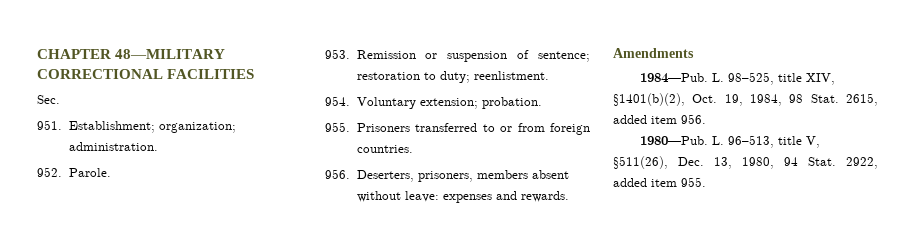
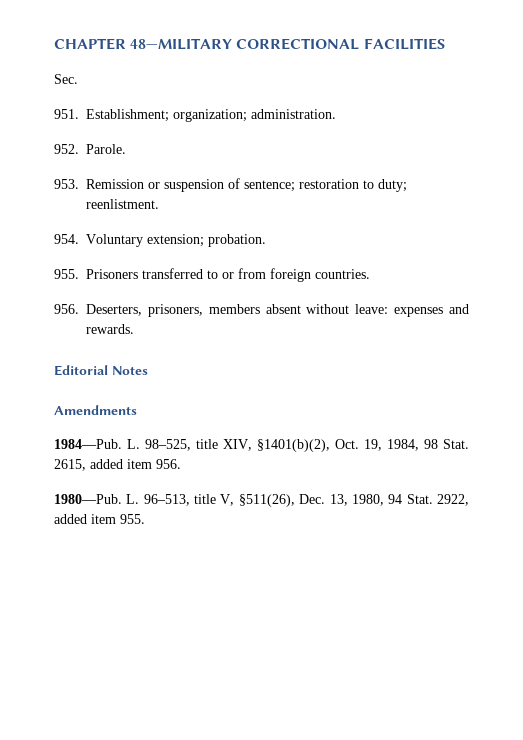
+ Editorial Notes

